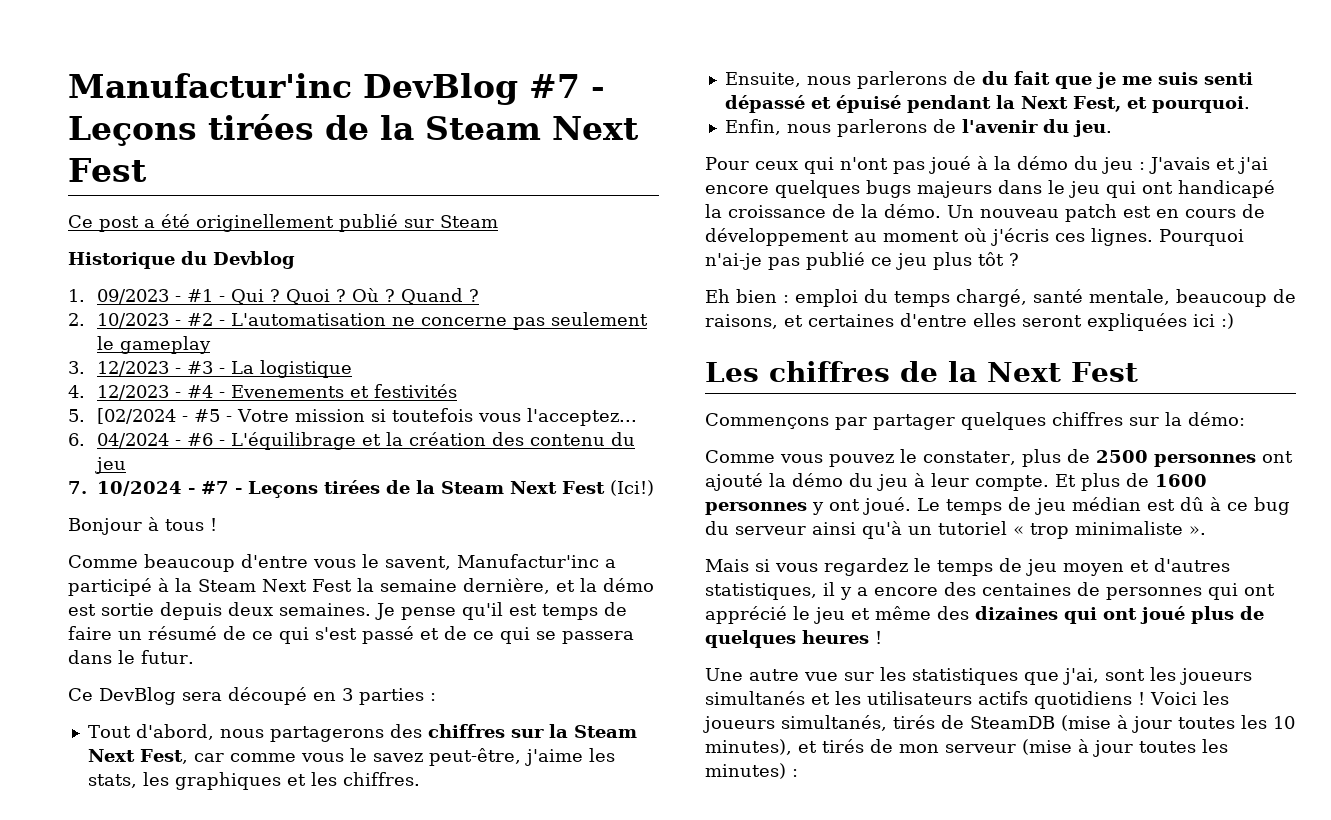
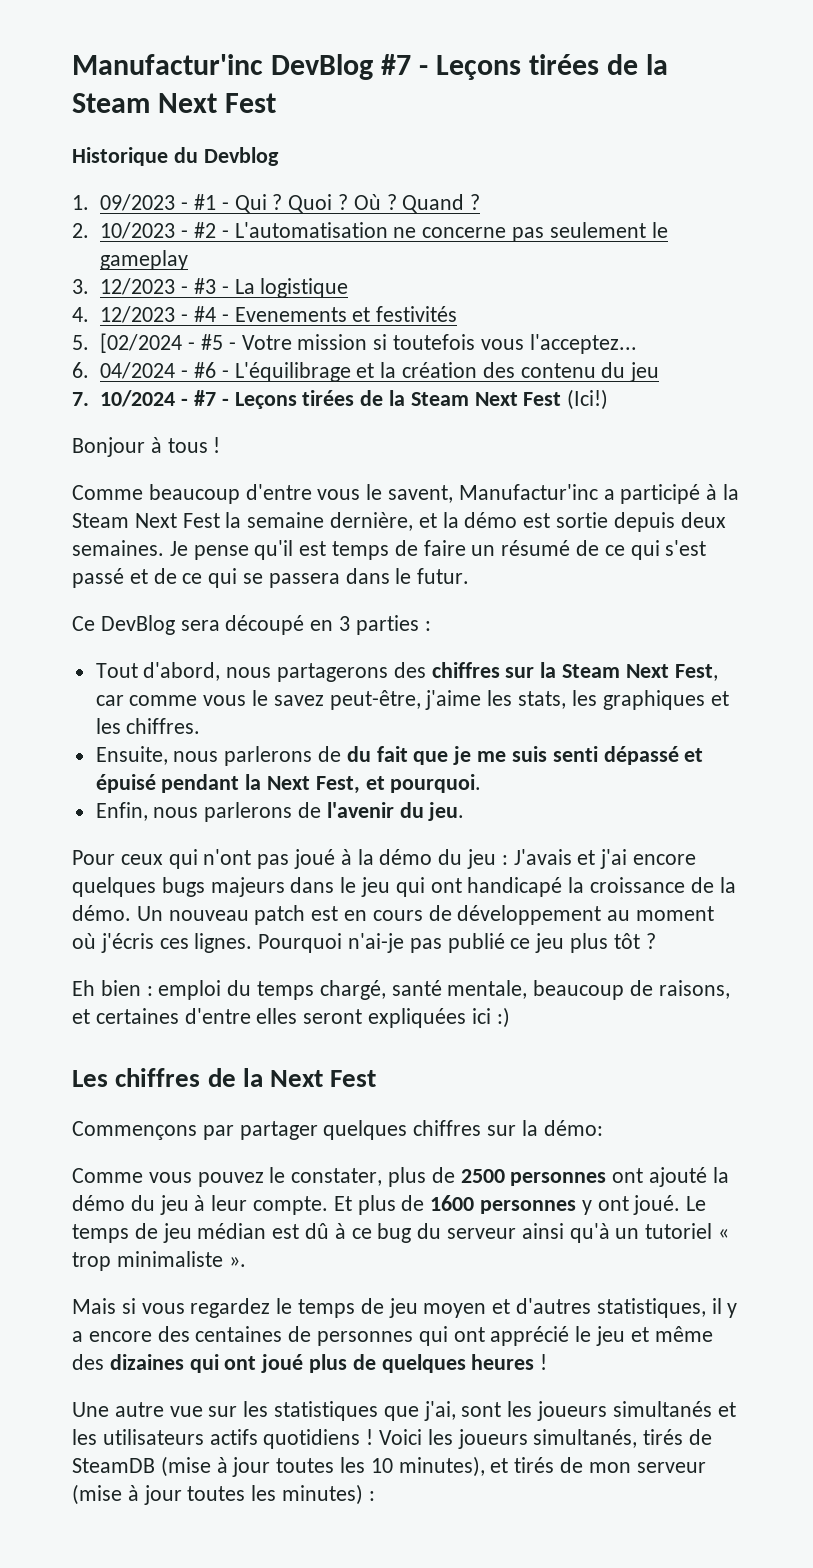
- Ce post a été originellement publié sur Steam

